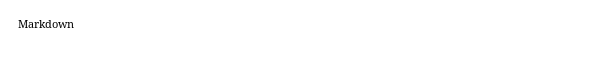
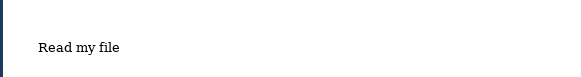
- Markdown
+ Read my file

